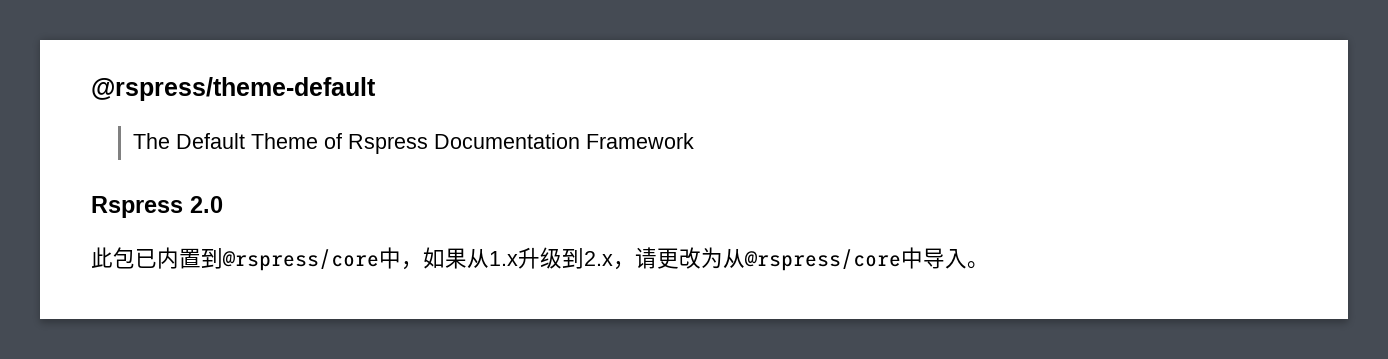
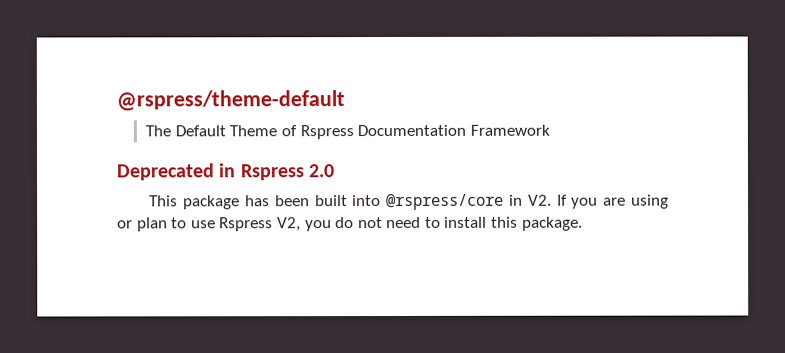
- Rspress 2.0
+ Deprecated in Rspress 2.0
- 此包已内置到@rspress/core中，如果从1.x升级到2.x，请更改为从@rspress/core中导入。
+ This package has been built into @rspress/core in V2. If you are using or plan to use Rspress V2, you do not need to install this package.

